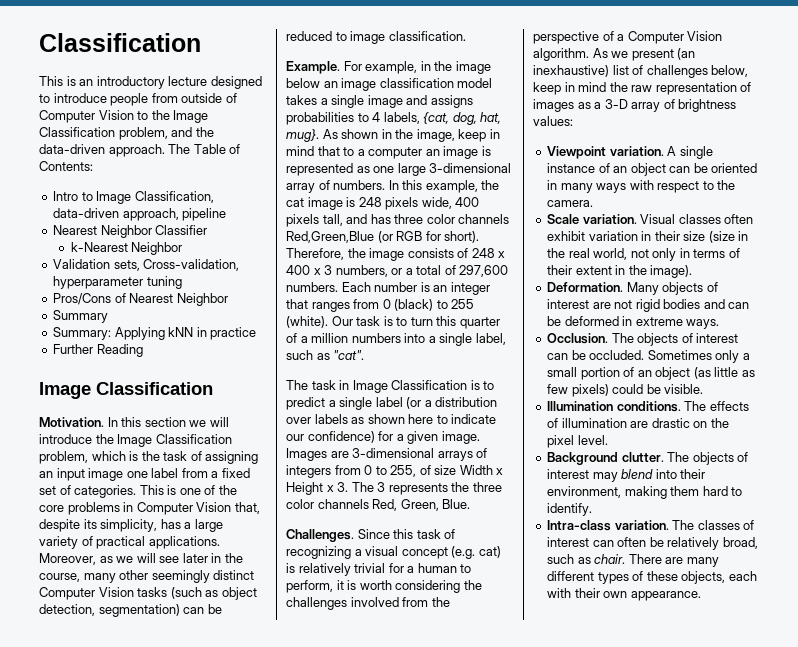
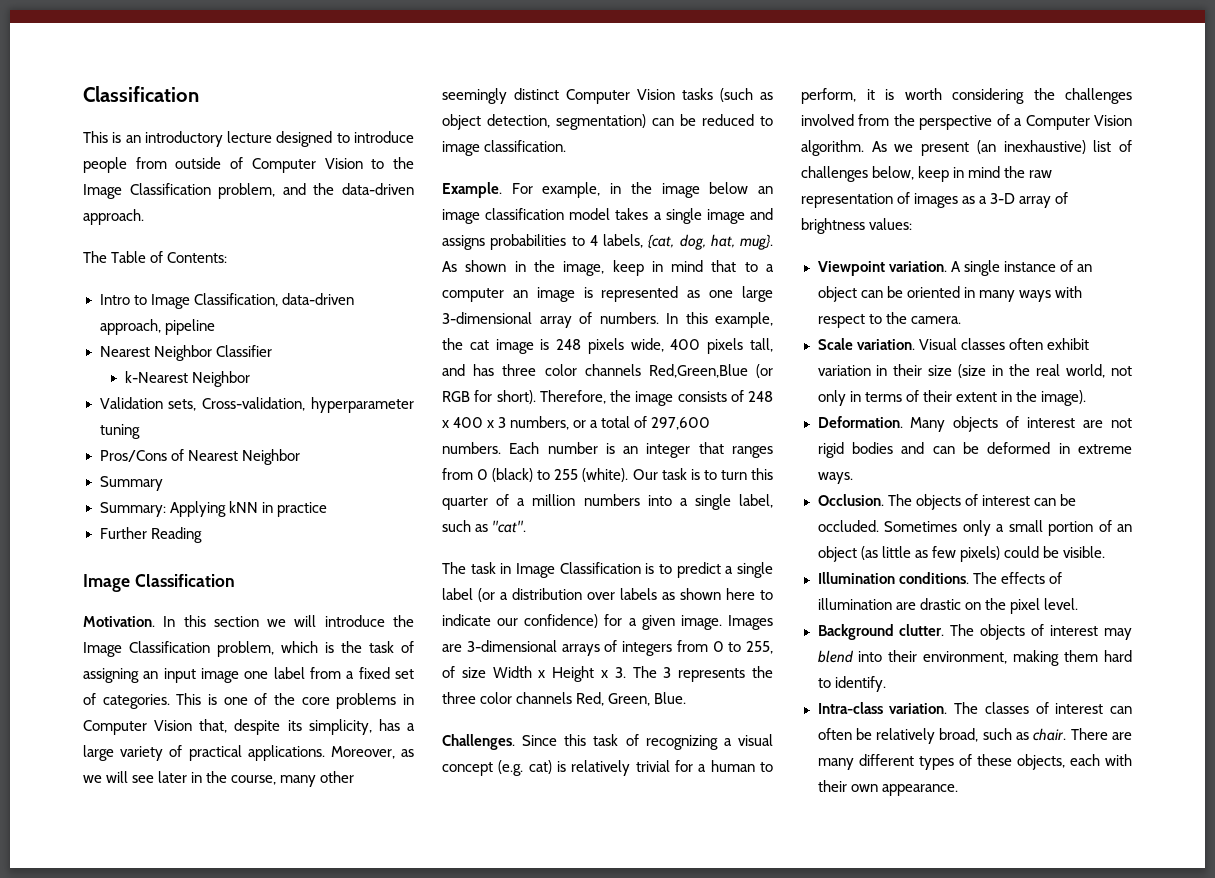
- This is an introductory lecture designed to introduce people from outside of Computer Vision to the Image Classification problem, and the data-driven approach. The Table of Contents:
+ This is an introductory lecture designed to introduce people from outside of Computer Vision to the Image Classification problem, and the data-driven approach.
+ The Table of Contents:

